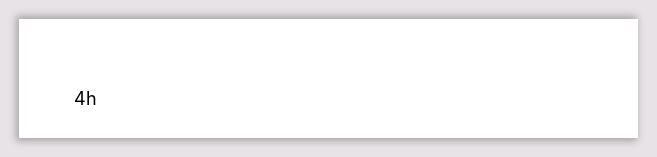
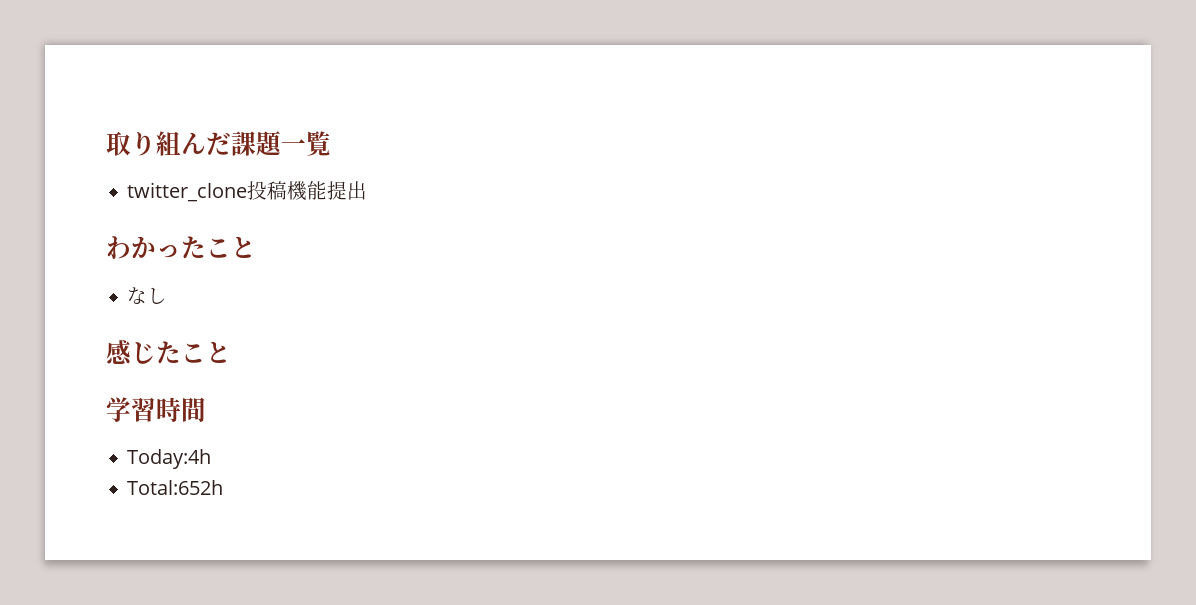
- 4h
+ 取り組んだ課題一覧
+ twitter_clone投稿機能提出
+ わかったこと
+ なし
+ 感じたこと
+ 学習時間
+ Today:4h
+ Total:652h

